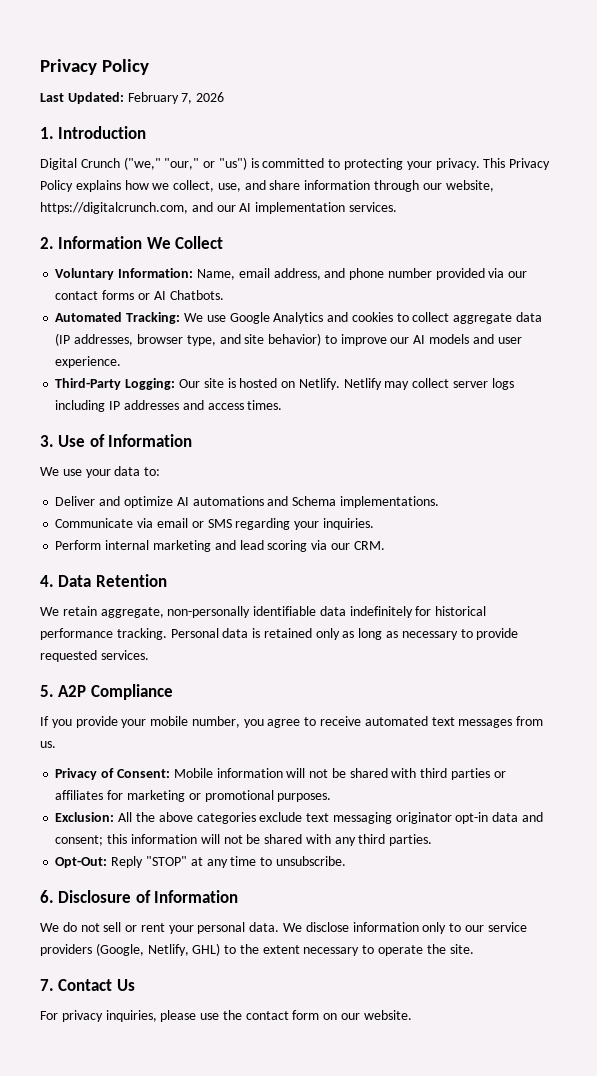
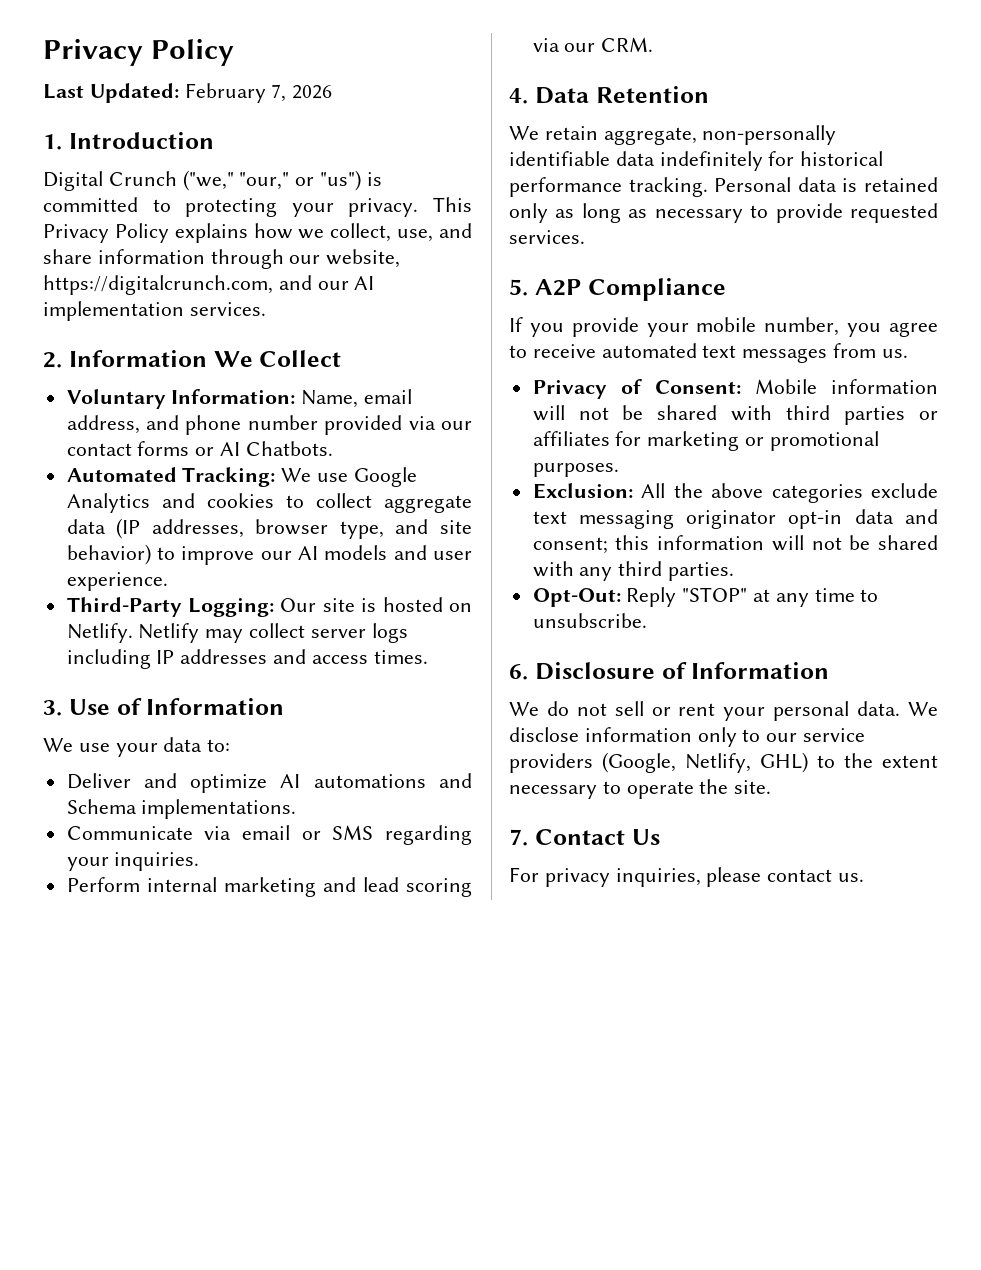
- For privacy inquiries, please use the contact form on our website.
+ For privacy inquiries, please contact us.

